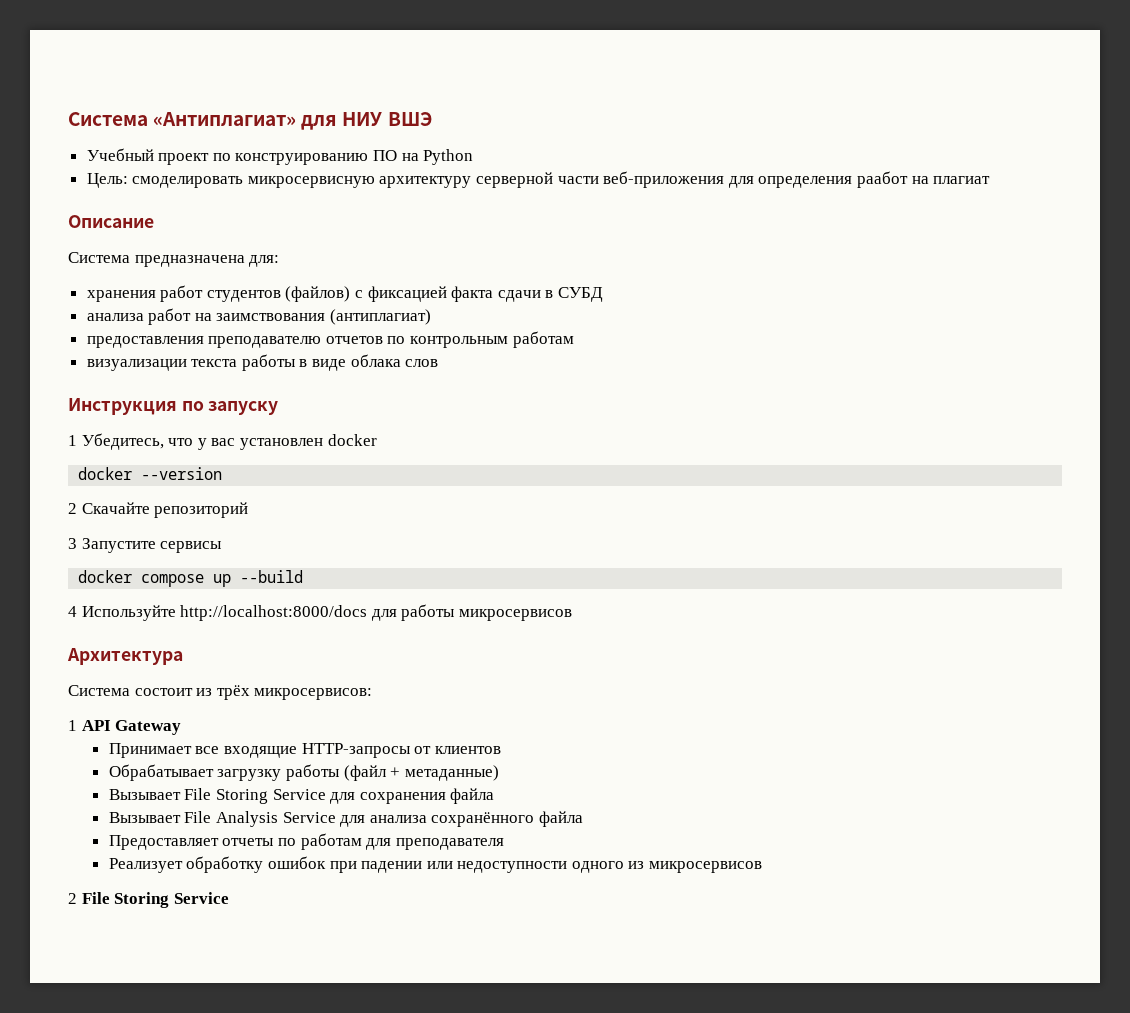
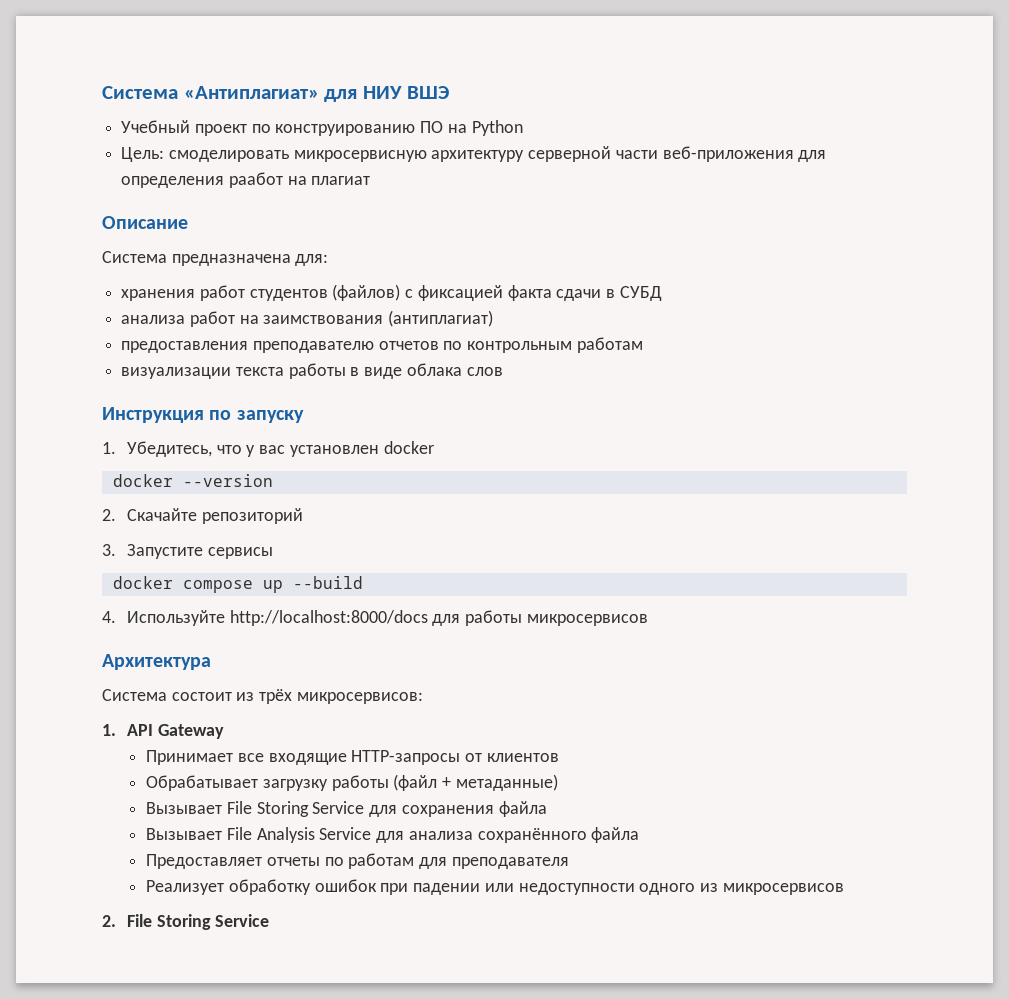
- 1 Убедитесь, что у вас установлен docker
+ 1. Убедитесь, что у вас установлен docker
- 2 Скачайте репозиторий
+ 2. Скачайте репозиторий
- 3 Запустите сервисы
+ 3. Запустите сервисы
- 4 Используйте http://localhost:8000/docs для работы микросервисов
+ 4. Используйте http://localhost:8000/docs для работы микросервисов
- 1 API Gateway
+ 1. API Gateway
- 2 File Storing Service
+ 2. File Storing Service

